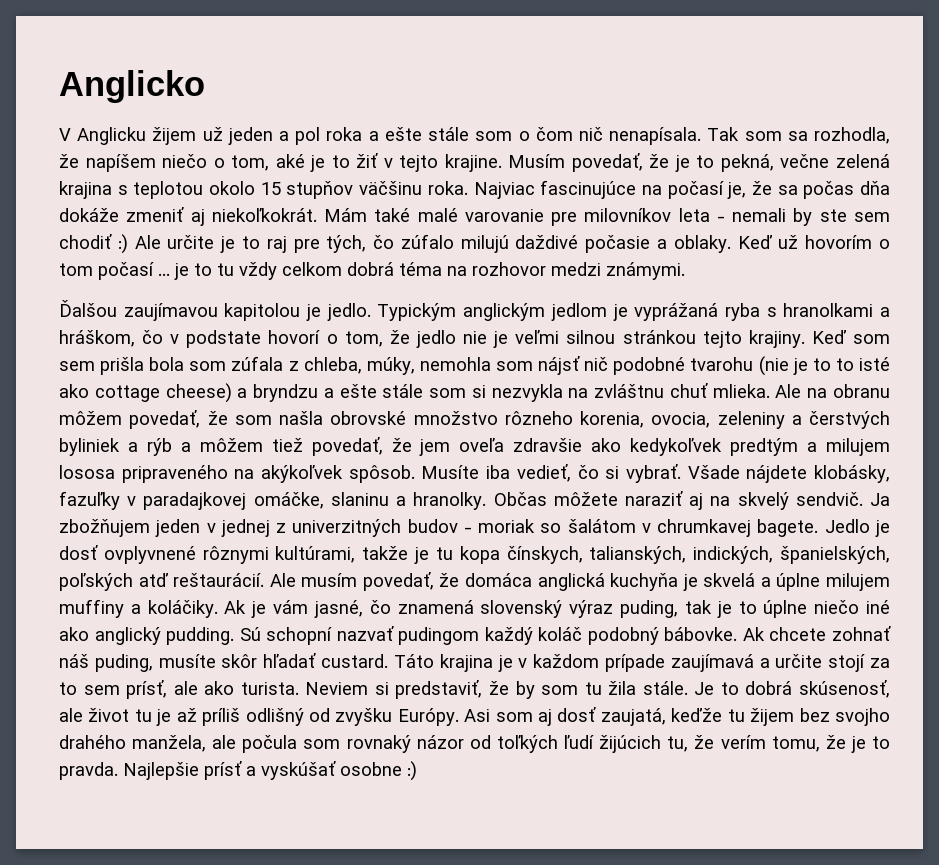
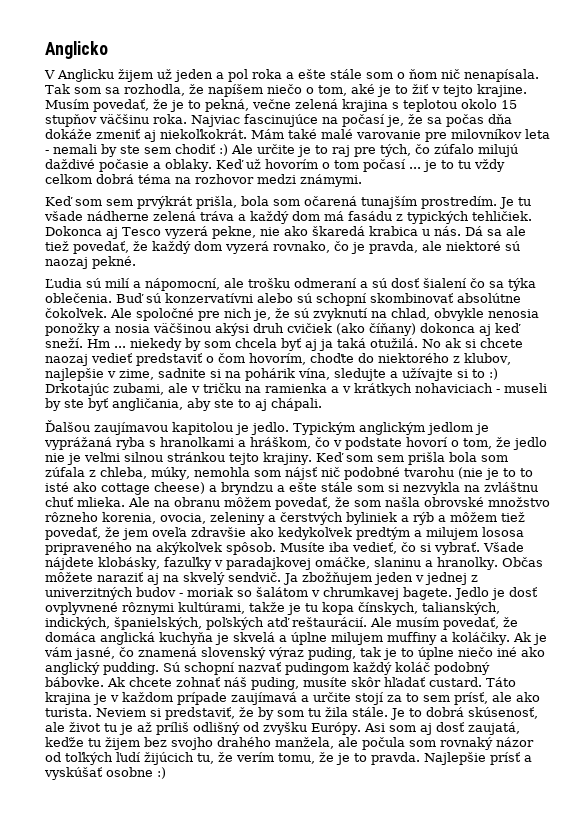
- V Anglicku žijem už jeden a pol roka a ešte stále som o čom nič nenapísala.
+ V Anglicku žijem už jeden a pol roka a ešte stále som o ňom nič nenapísala.
+ Keď som sem prvýkrát prišla, bola som očarená tunajším prostredím. Je tu všade nádherne zelená tráva a každý dom má fasádu z typických tehličiek. Dokonca aj Tesco vyzerá pekne, nie ako škaredá krabica u nás. Dá sa ale tiež povedať, že každý dom vyzerá rovnako, čo je pravda, ale niektoré sú naozaj pekné.
+ Ľudia sú milí a nápomocní, ale trošku odmeraní a sú dosť šialení čo sa týka oblečenia. Buď sú konzervatívni alebo sú schopní skombinovať absolútne čokoľvek. Ale spoločné pre nich je, že sú zvyknutí na chlad, obvykle nenosia ponožky a nosia väčšinou akýsi druh cvičiek (ako číňany) dokonca aj keď sneží. Hm ... niekedy by som chcela byť aj ja taká otužilá. No ak si chcete naozaj vedieť predstaviť o čom hovorím, choďte do niektorého z klubov, najlepšie v zime, sadnite si na pohárik vína, sledujte a užívajte si to :) Drkotajúc zubami, ale v tričku na ramienka a v krátkych nohaviciach - museli by ste byť angličania, aby ste to aj chápali.

